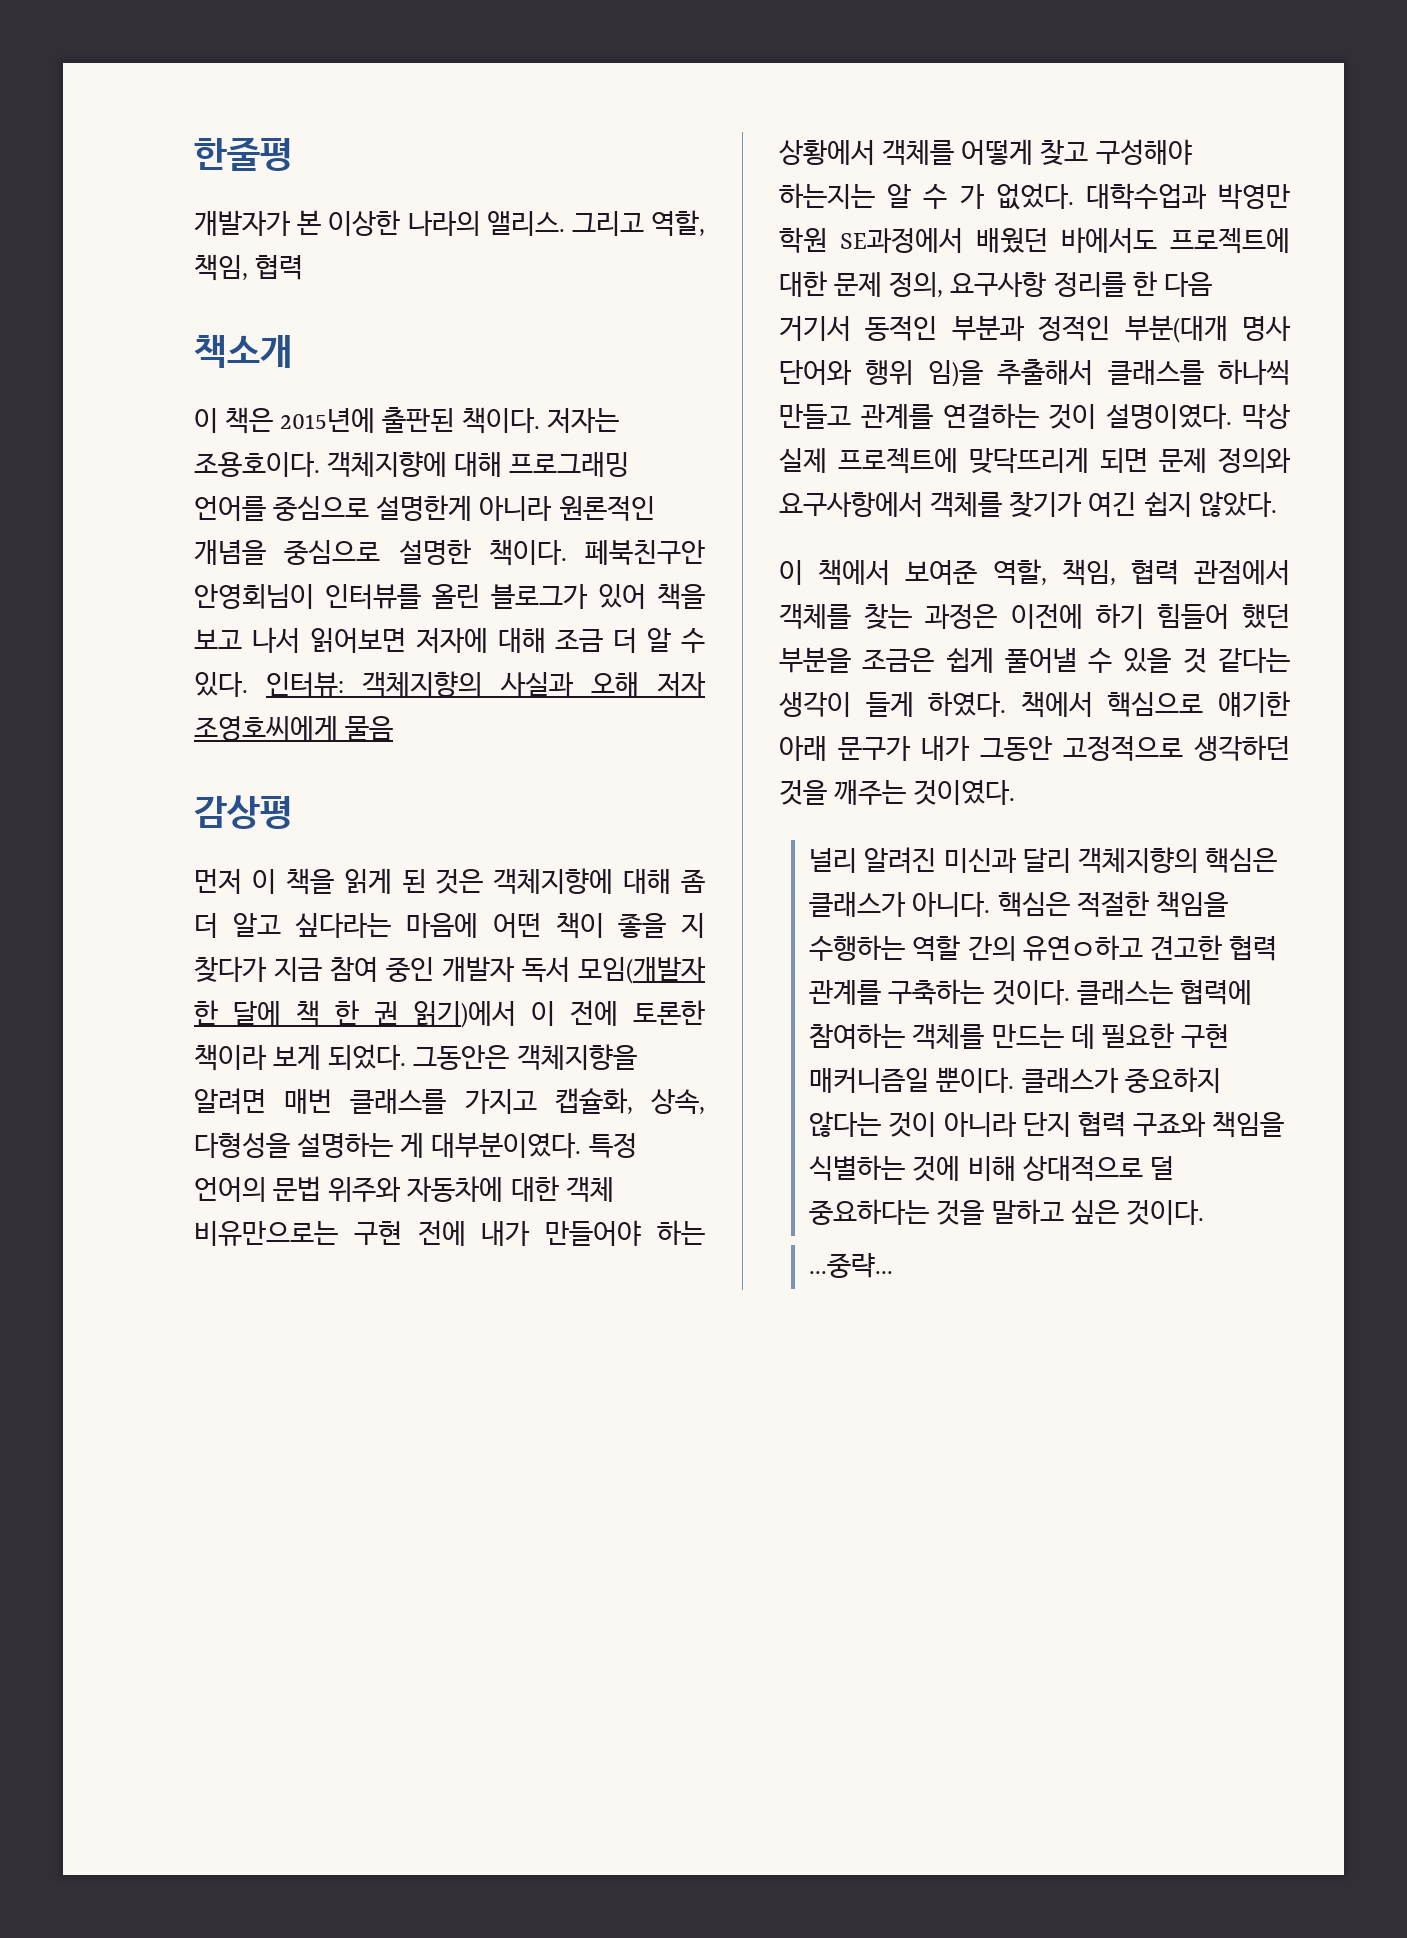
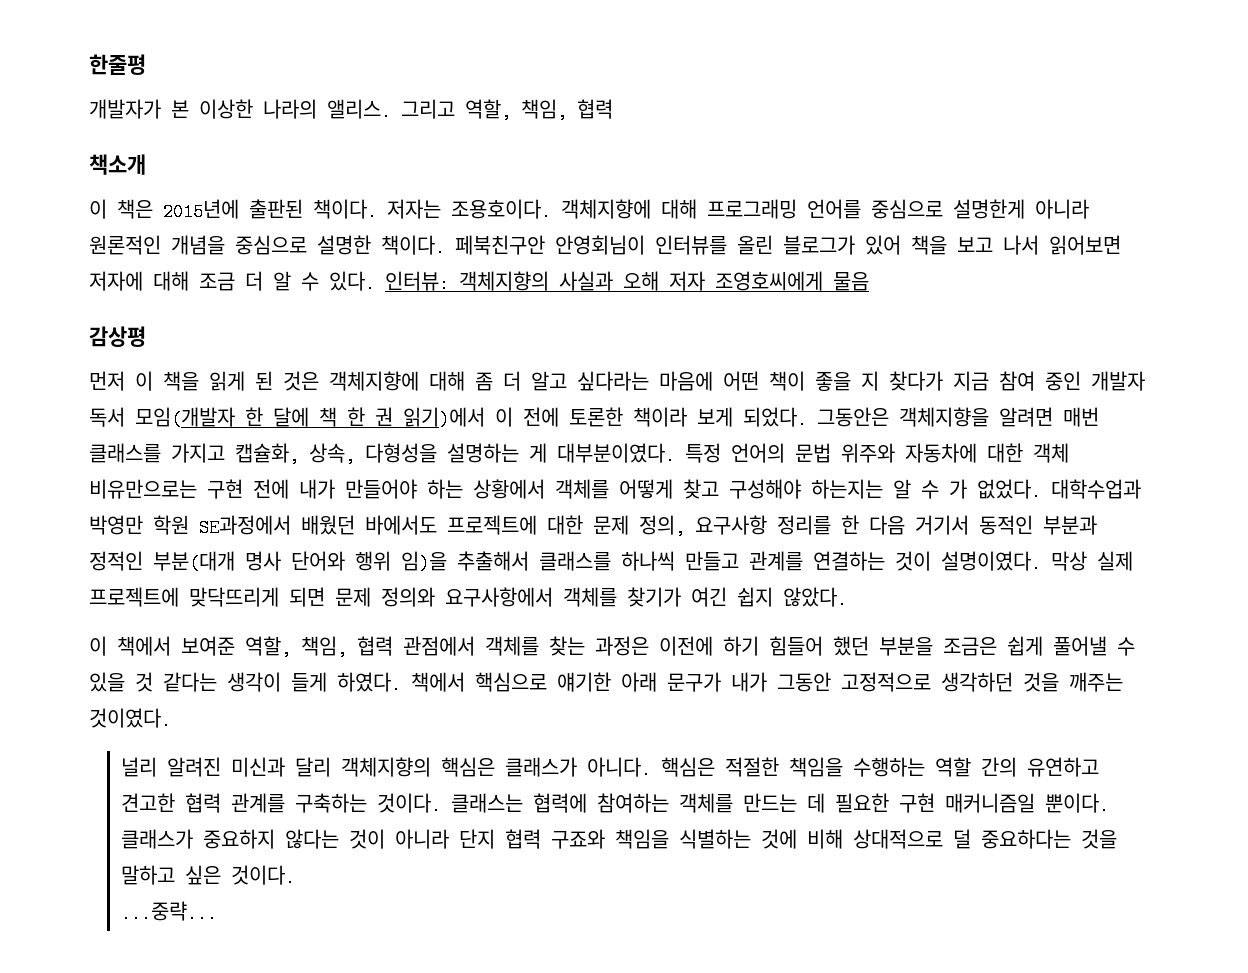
- 핵심은 적절한 책임을 수행하는 역할 간의 유연ㅇ하고 견고한 협력 관계를 구축하는 것이다.
+ 핵심은 적절한 책임을 수행하는 역할 간의 유연하고 견고한 협력 관계를 구축하는 것이다.

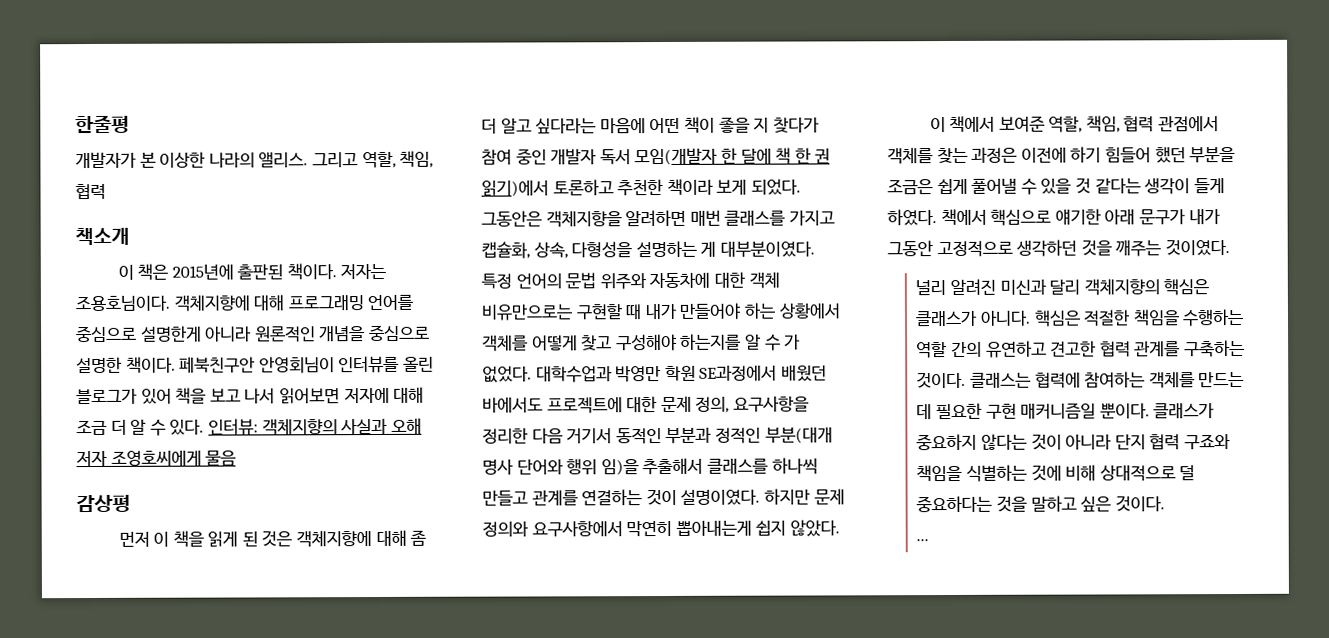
- 저자는 조용호이다.
+ 저자는 조용호님이다.
- 먼저 이 책을 읽게 된 것은 객체지향에 대해 좀 더 알고 싶다라는 마음에 어떤 책이 좋을 지 찾다가 지금 참여 중인 개발자 독서 모임(개발자 한 달에 책 한 권 읽기)에서 이 전에 토론한 책이라 보게 되었다.
+ 먼저 이 책을 읽게 된 것은 객체지향에 대해 좀 더 알고 싶다라는 마음에 어떤 책이 좋을 지 찾다가 참여 중인 개발자 독서 모임(개발자 한 달에 책 한 권 읽기)에서 토론하고 추천한 책이라 보게 되었다.
- 그동안은 객체지향을 알려면 매번 클래스를 가지고 캡슐화, 상속, 다형성을 설명하는 게 대부분이였다.
+ 그동안은 객체지향을 알려하면 매번 클래스를 가지고 캡슐화, 상속, 다형성을 설명하는 게 대부분이였다.
- 특정 언어의 문법 위주와 자동차에 대한 객체 비유만으로는 구현 전에 내가 만들어야 하는 상황에서 객체를 어떻게 찾고 구성해야 하는지는 알 수 가 없었다.
+ 특정 언어의 문법 위주와 자동차에 대한 객체 비유만으로는 구현할 때 내가 만들어야 하는 상황에서 객체를 어떻게 찾고 구성해야 하는지를 알 수 가 없었다.
- 대학수업과 박영만 학원 SE과정에서 배웠던 바에서도 프로젝트에 대한 문제 정의, 요구사항 정리를 한 다음 거기서 동적인 부분과 정적인 부분(대개 명사 단어와 행위 임)을 추출해서 클래스를 하나씩 만들고 관계를 연결하는 것이 설명이였다.
+ 대학수업과 박영만 학원 SE과정에서 배웠던 바에서도 프로젝트에 대한 문제 정의, 요구사항을 정리한 다음 거기서 동적인 부분과 정적인 부분(대개 명사 단어와 행위 임)을 추출해서 클래스를 하나씩 만들고 관계를 연결하는 것이 설명이였다.
- 막상 실제 프로젝트에 맞닥뜨리게 되면 문제 정의와 요구사항에서 객체를 찾기가 여긴 쉽지 않았다.
+ 하지만 문제 정의와 요구사항에서 막연히 뽑아내는게 쉽지 않았다.
- ...중략...
+ ...

